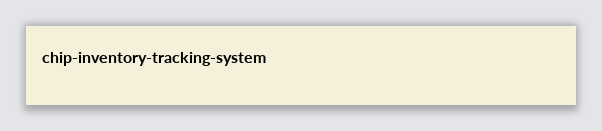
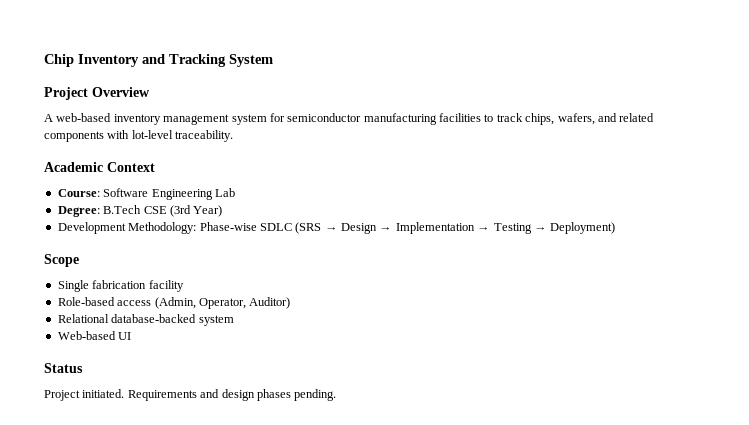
- chip-inventory-tracking-system
+ Chip Inventory and Tracking System
+ Project Overview
+ A web-based inventory management system for semiconductor manufacturing facilities to track chips, wafers, and related components with lot-level traceability.
+ Academic Context
+ Course: Software Engineering Lab
+ Degree: B.Tech CSE (3rd Year)
+ Development Methodology: Phase-wise SDLC (SRS → Design → Implementation → Testing → Deployment)
+ Scope
+ Single fabrication facility
+ Role-based access (Admin, Operator, Auditor)
+ Relational database-backed system
+ Web-based UI
+ Status
+ Project initiated. Requirements and design phases pending.

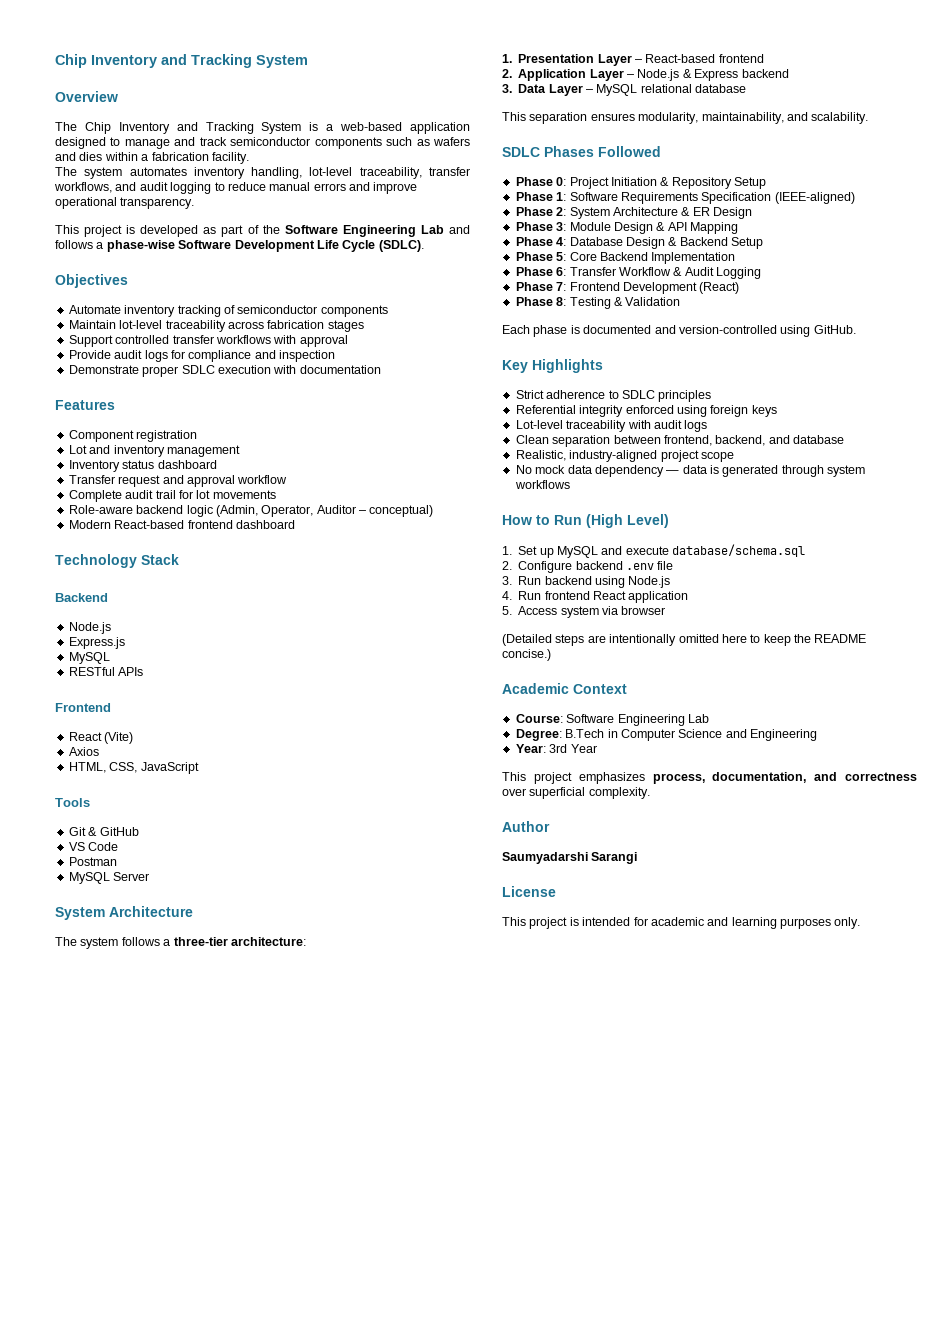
- Project Overview
+ Overview
- A web-based inventory management system for semiconductor manufacturing facilities to track chips, wafers, and related components with lot-level traceability.
+ The Chip Inventory and Tracking System is a web-based application designed to manage and track semiconductor components such as wafers and dies within a fabrication facility.
+ The system automates inventory handling, lot-level traceability, transfer workflows, and audit logging to reduce manual errors and improve operational transparency.
+ This project is developed as part of the Software Engineering Lab and follows a phase-wise Software Development Life Cycle (SDLC).
+ Objectives
+ Automate inventory tracking of semiconductor components
+ Maintain lot-level traceability across fabrication stages
+ Support controlled transfer workflows with approval
+ Provide audit logs for compliance and inspection
+ Demonstrate proper SDLC execution with documentation
+ Features
+ Component registration
+ Lot and inventory management
+ Inventory status dashboard
+ Transfer request and approval workflow
+ Complete audit trail for lot movements
+ Role-aware backend logic (Admin, Operator, Auditor – conceptual)
+ Modern React-based frontend dashboard
+ Technology Stack
+ Backend
+ Node.js
+ Express.js
+ MySQL
+ RESTful APIs
+ Frontend
+ React (Vite)
+ Axios
+ HTML, CSS, JavaScript
+ Tools
+ Git & GitHub
+ VS Code
+ Postman
+ MySQL Server
+ System Architecture
+ The system follows a three-tier architecture:
+ 1. Presentation Layer – React-based frontend
+ 2. Application Layer – Node.js & Express backend
+ 3. Data Layer – MySQL relational database
+ This separation ensures modularity, maintainability, and scalability.
+ SDLC Phases Followed
+ Phase 0: Project Initiation & Repository Setup
+ Phase 1: Software Requirements Specification (IEEE-aligned)
+ Phase 2: System Architecture & ER Design
+ Phase 3: Module Design & API Mapping
+ Phase 4: Database Design & Backend Setup
+ Phase 5: Core Backend Implementation
+ Phase 6: Transfer Workflow & Audit Logging
+ Phase 7: Frontend Development (React)
+ Phase 8: Testing & Validation
+ Each phase is documented and version-controlled using GitHub.
+ Key Highlights
+ Strict adherence to SDLC principles
+ Referential integrity enforced using foreign keys
+ Lot-level traceability with audit logs
+ Clean separation between frontend, backend, and database
+ Realistic, industry-aligned project scope
+ No mock data dependency — data is generated through system workflows
+ How to Run (High Level)
+ 1. Set up MySQL and execute database/schema.sql
+ 2. Configure backend .env file
+ 3. Run backend using Node.js
+ 4. Run frontend React application
+ 5. Access system via browser
+ (Detailed steps are intentionally omitted here to keep the README concise.)
- Degree: B.Tech CSE (3rd Year)
- Development Methodology: Phase-wise SDLC (SRS → Design → Implementation → Testing → Deployment)
- Scope
- Single fabrication facility
- Role-based access (Admin, Operator, Auditor)
- Relational database-backed system
- Web-based UI
- Status
- Project initiated. Requirements and design phases pending.
+ Degree: B.Tech in Computer Science and Engineering
+ Year: 3rd Year
+ This project emphasizes process, documentation, and correctness over superficial complexity.
+ Author
+ Saumyadarshi Sarangi
+ License
+ This project is intended for academic and learning purposes only.

